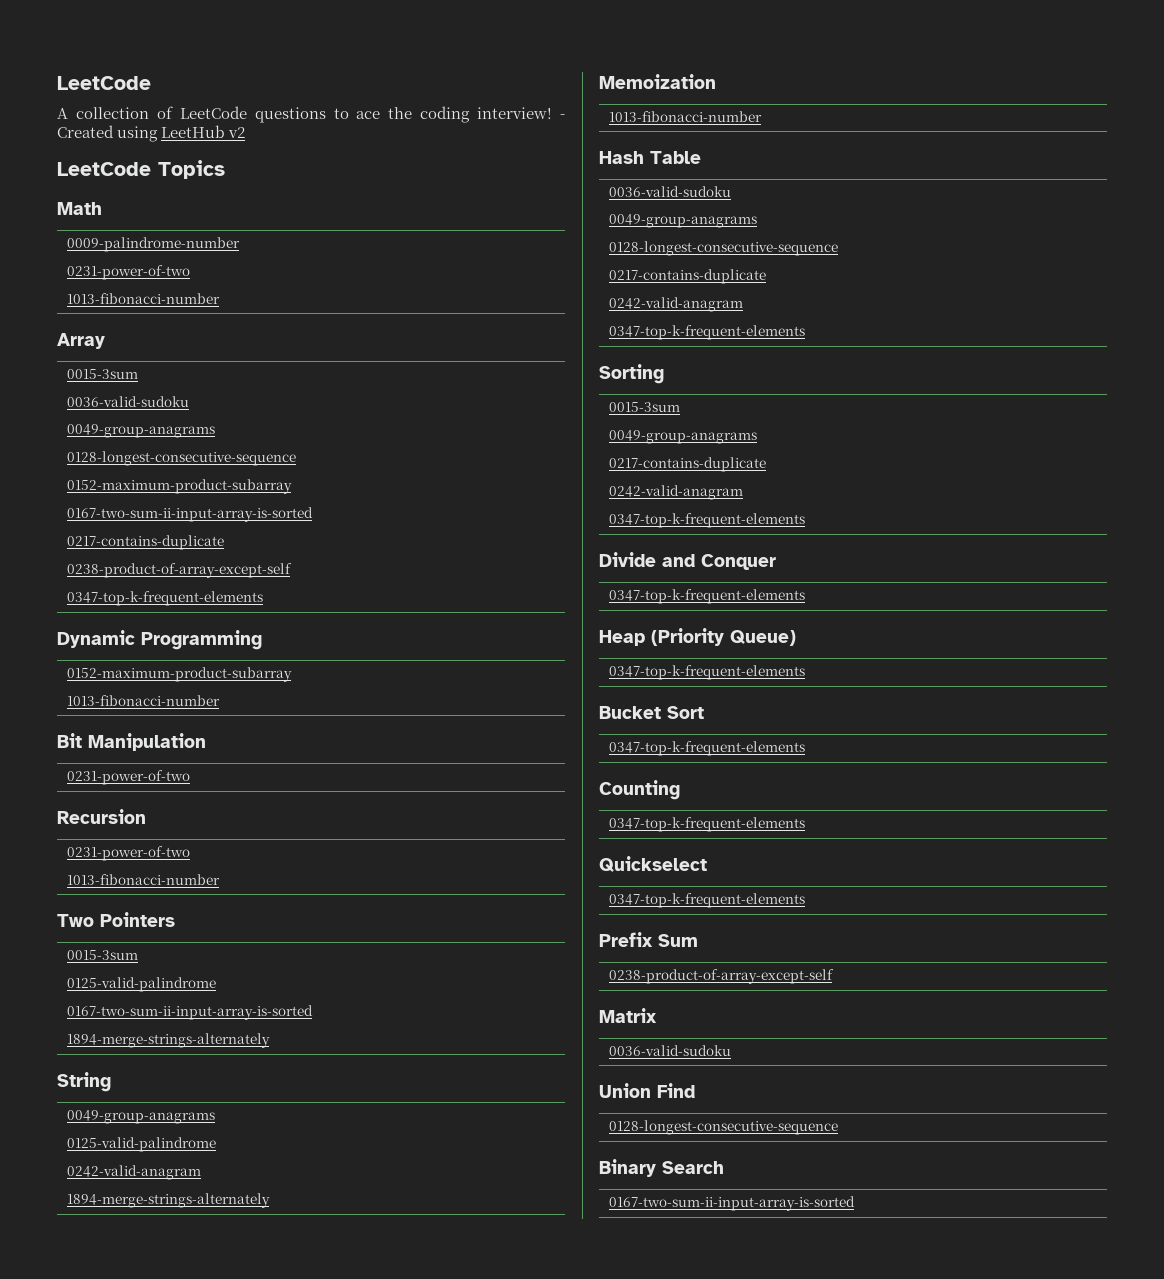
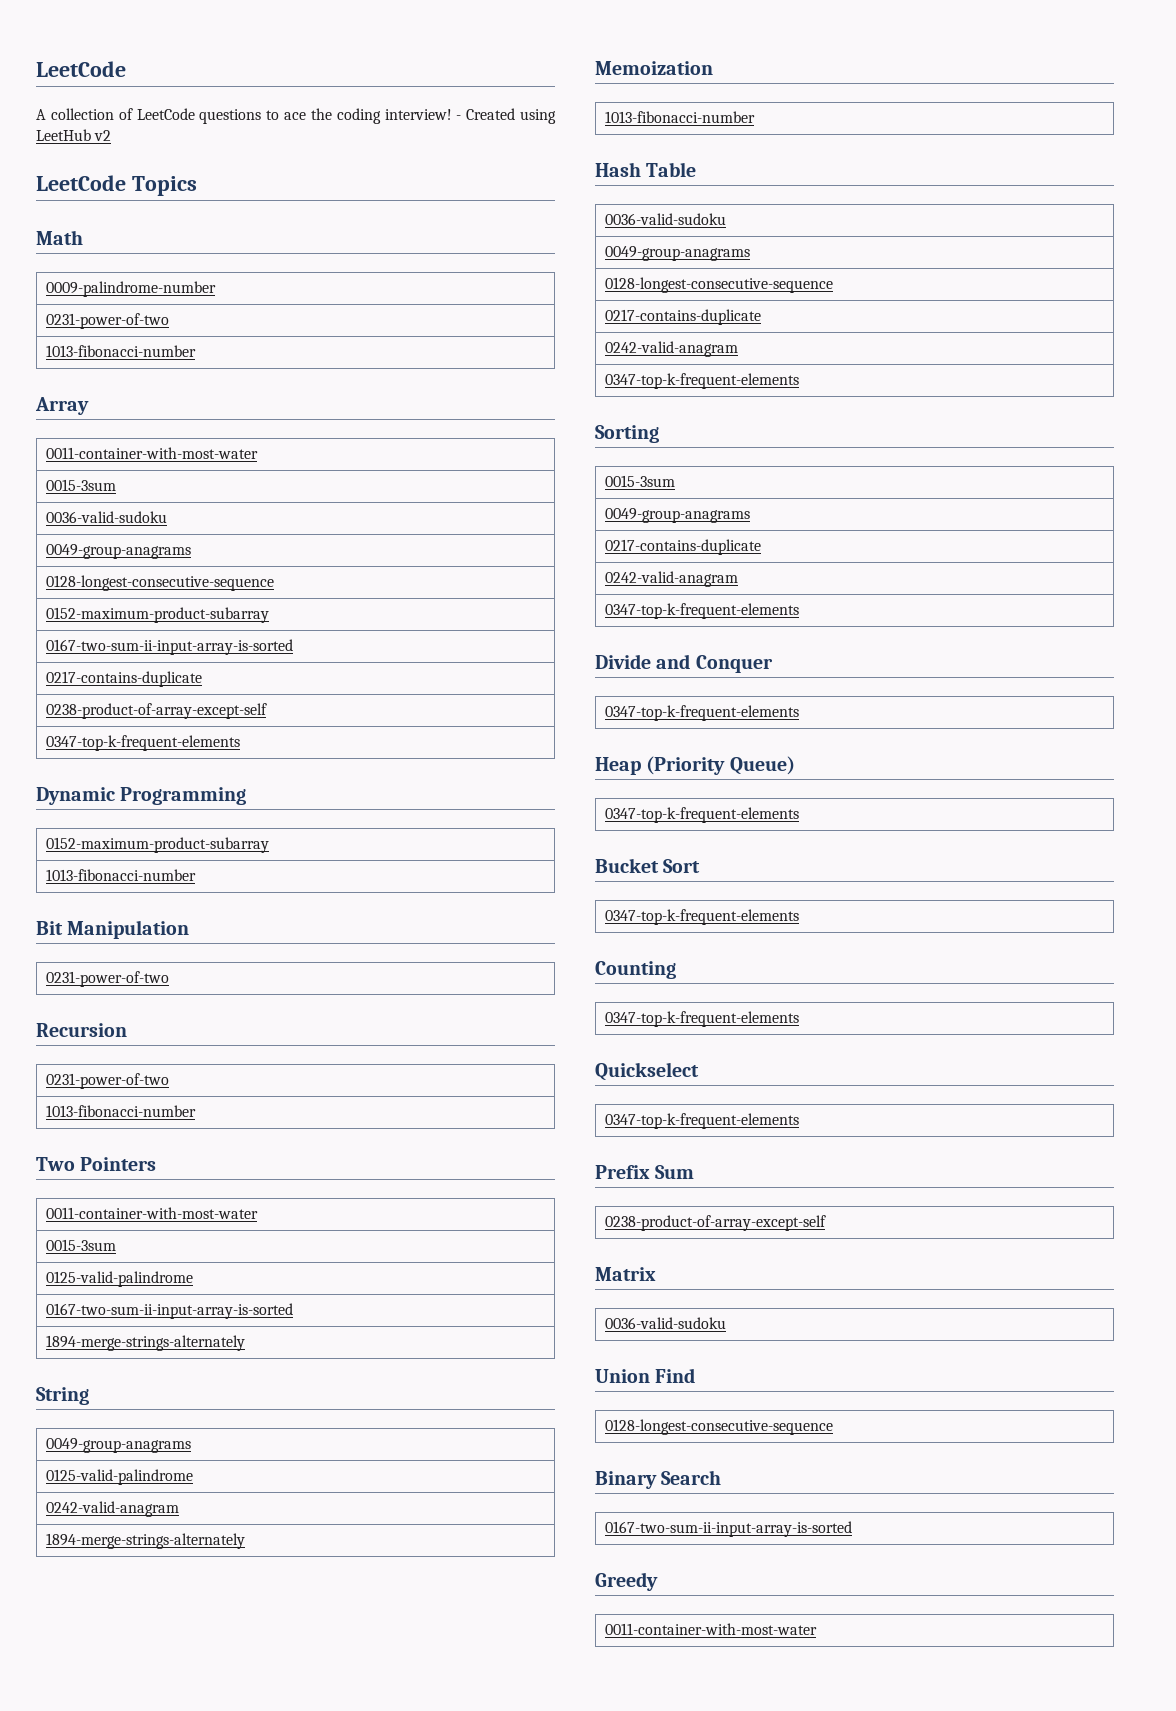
  Array
+ 0011-container-with-most-water
  Two Pointers
+ 0011-container-with-most-water
+ Greedy
+ 0011-container-with-most-water

